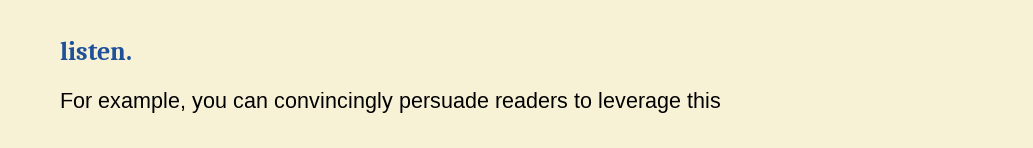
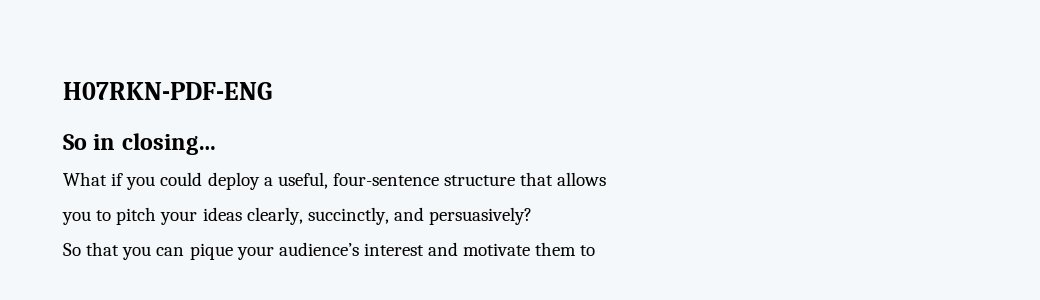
- listen.
- For example, you can convincingly persuade readers to leverage this
+ H07RKN-PDF-ENG
+ So in closing…
+ What if you could deploy a useful, four-sentence structure that allows
+ you to pitch your ideas clearly, succinctly, and persuasively?
+ So that you can pique your audience’s interest and motivate them to

